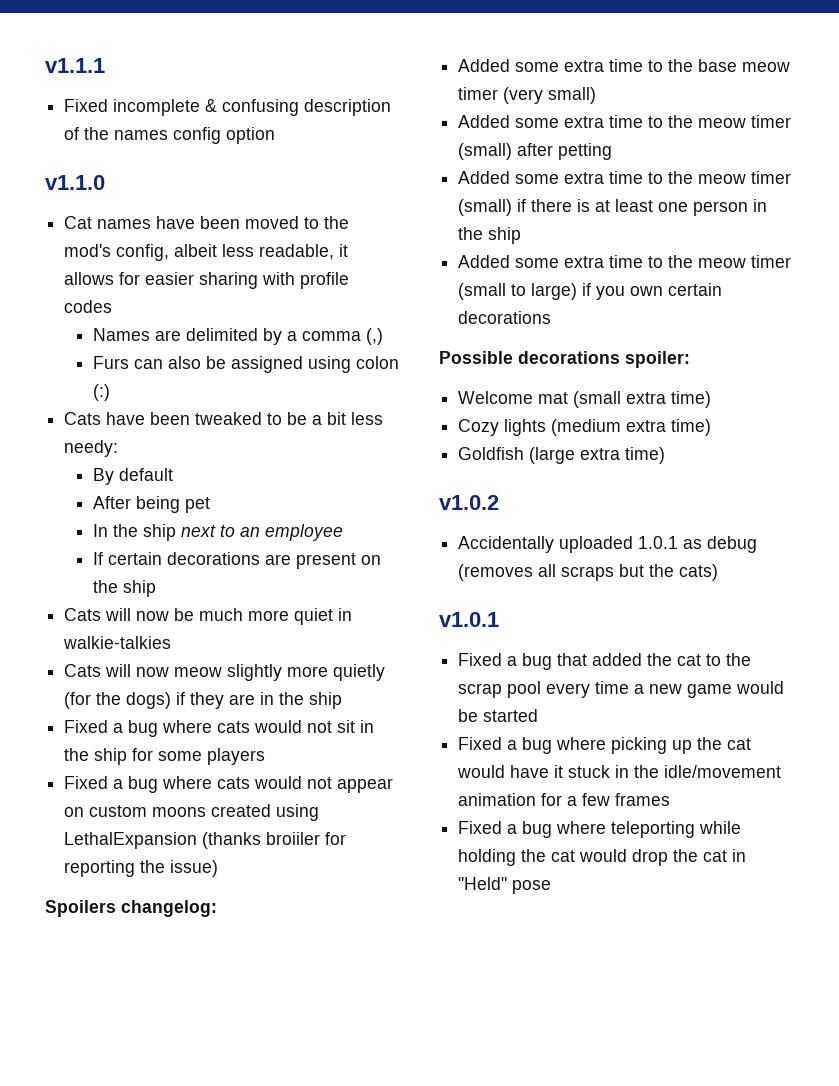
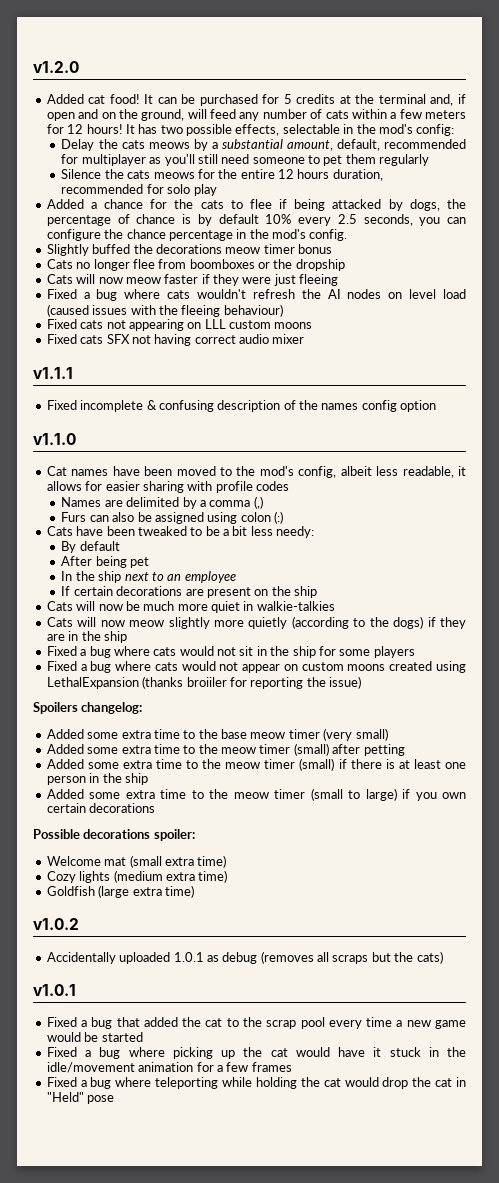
+ v1.2.0
+ Added cat food! It can be purchased for 5 credits at the terminal and, if open and on the ground, will feed any number of cats within a few meters for 12 hours! It has two possible effects, selectable in the mod's config:
+ Delay the cats meows by a substantial amount, default, recommended for multiplayer as you'll still need someone to pet them regularly
+ Silence the cats meows for the entire 12 hours duration, recommended for solo play
+ Added a chance for the cats to flee if being attacked by dogs, the percentage of chance is by default 10% every 2.5 seconds, you can configure the chance percentage in the mod's config.
+ Slightly buffed the decorations meow timer bonus
+ Cats no longer flee from boomboxes or the dropship
+ Cats will now meow faster if they were just fleeing
+ Fixed a bug where cats wouldn't refresh the AI nodes on level load (caused issues with the fleeing behaviour)
+ Fixed cats not appearing on LLL custom moons
+ Fixed cats SFX not having correct audio mixer
- Cats will now meow slightly more quietly (for the dogs) if they are in the ship
+ Cats will now meow slightly more quietly (according to the dogs) if they are in the ship

